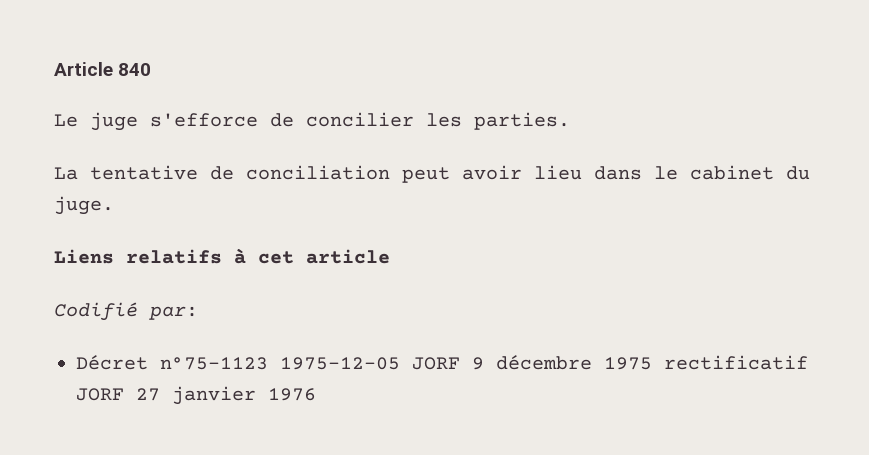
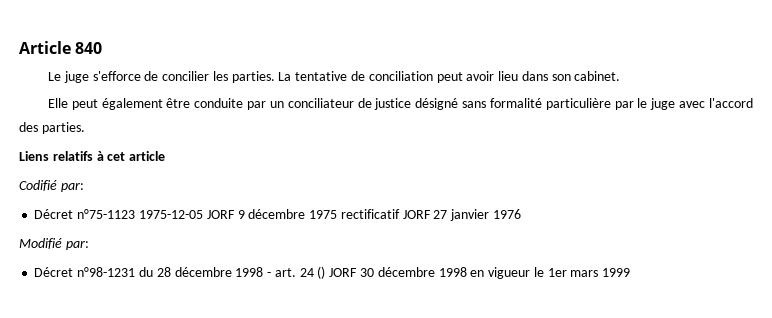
- Le juge s'efforce de concilier les parties.
- La tentative de conciliation peut avoir lieu dans le cabinet du juge.
+ Le juge s'efforce de concilier les parties. La tentative de conciliation peut avoir lieu dans son cabinet.
+ Elle peut également être conduite par un conciliateur de justice désigné sans formalité particulière par le juge avec l'accord des parties.
+ Modifié par:
+ Décret n°98-1231 du 28 décembre 1998 - art. 24 () JORF 30 décembre 1998 en vigueur le 1er mars 1999

